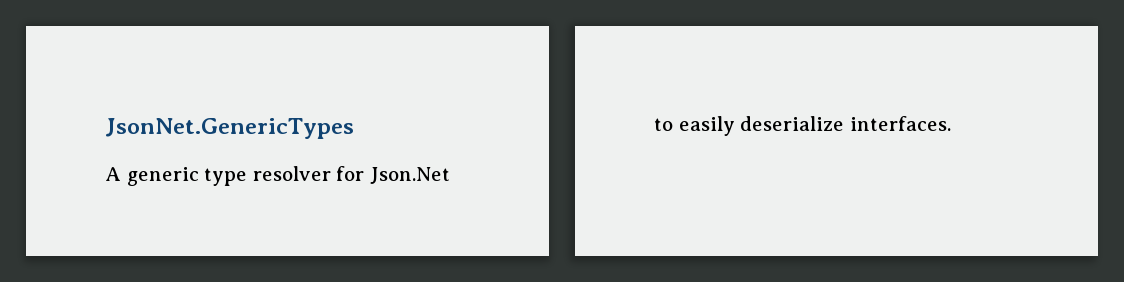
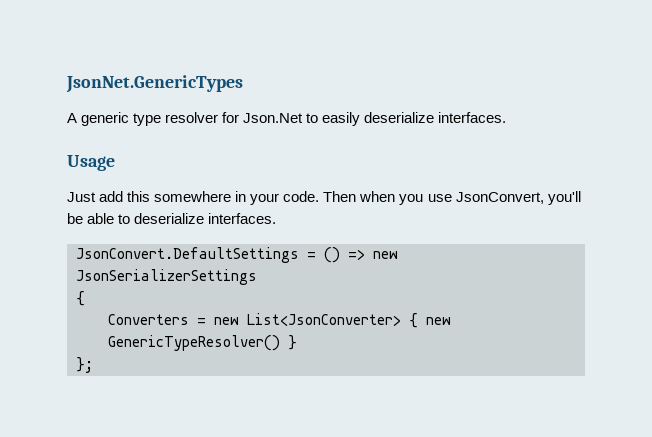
+ Usage
+ Just add this somewhere in your code. Then when you use JsonConvert, you'll be able to deserialize interfaces.
+ JsonConvert.DefaultSettings = () => new JsonSerializerSettings
+ {
+ Converters = new List<JsonConverter> { new GenericTypeResolver() }
+ };

